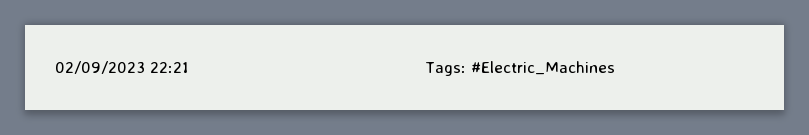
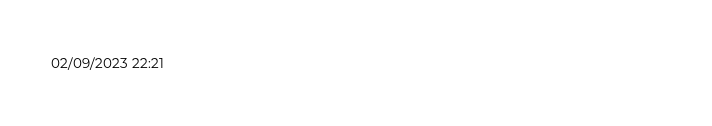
- Tags: #Electric_Machines

